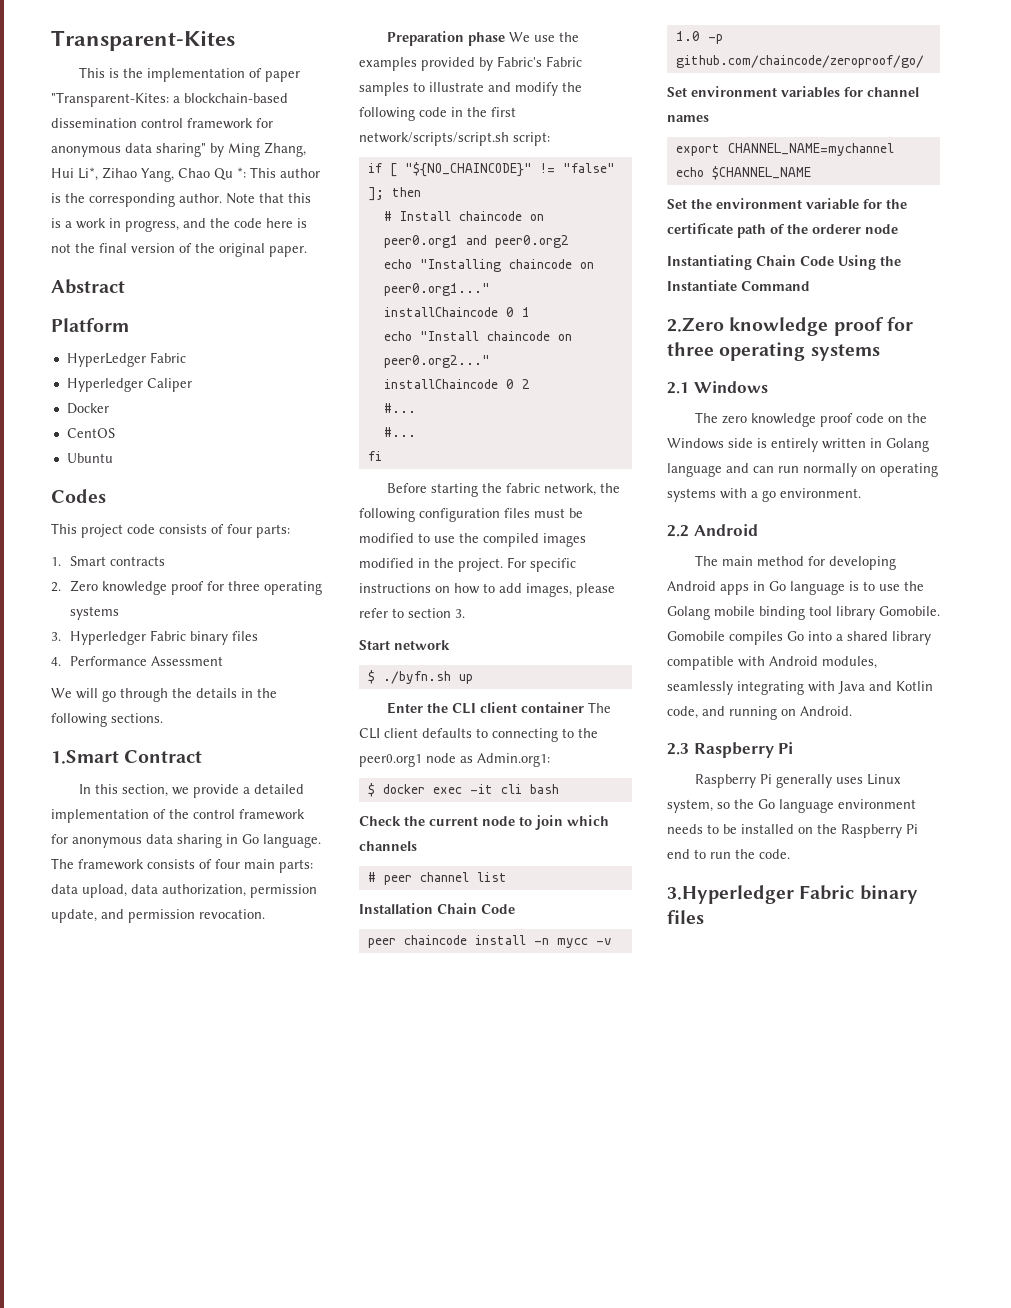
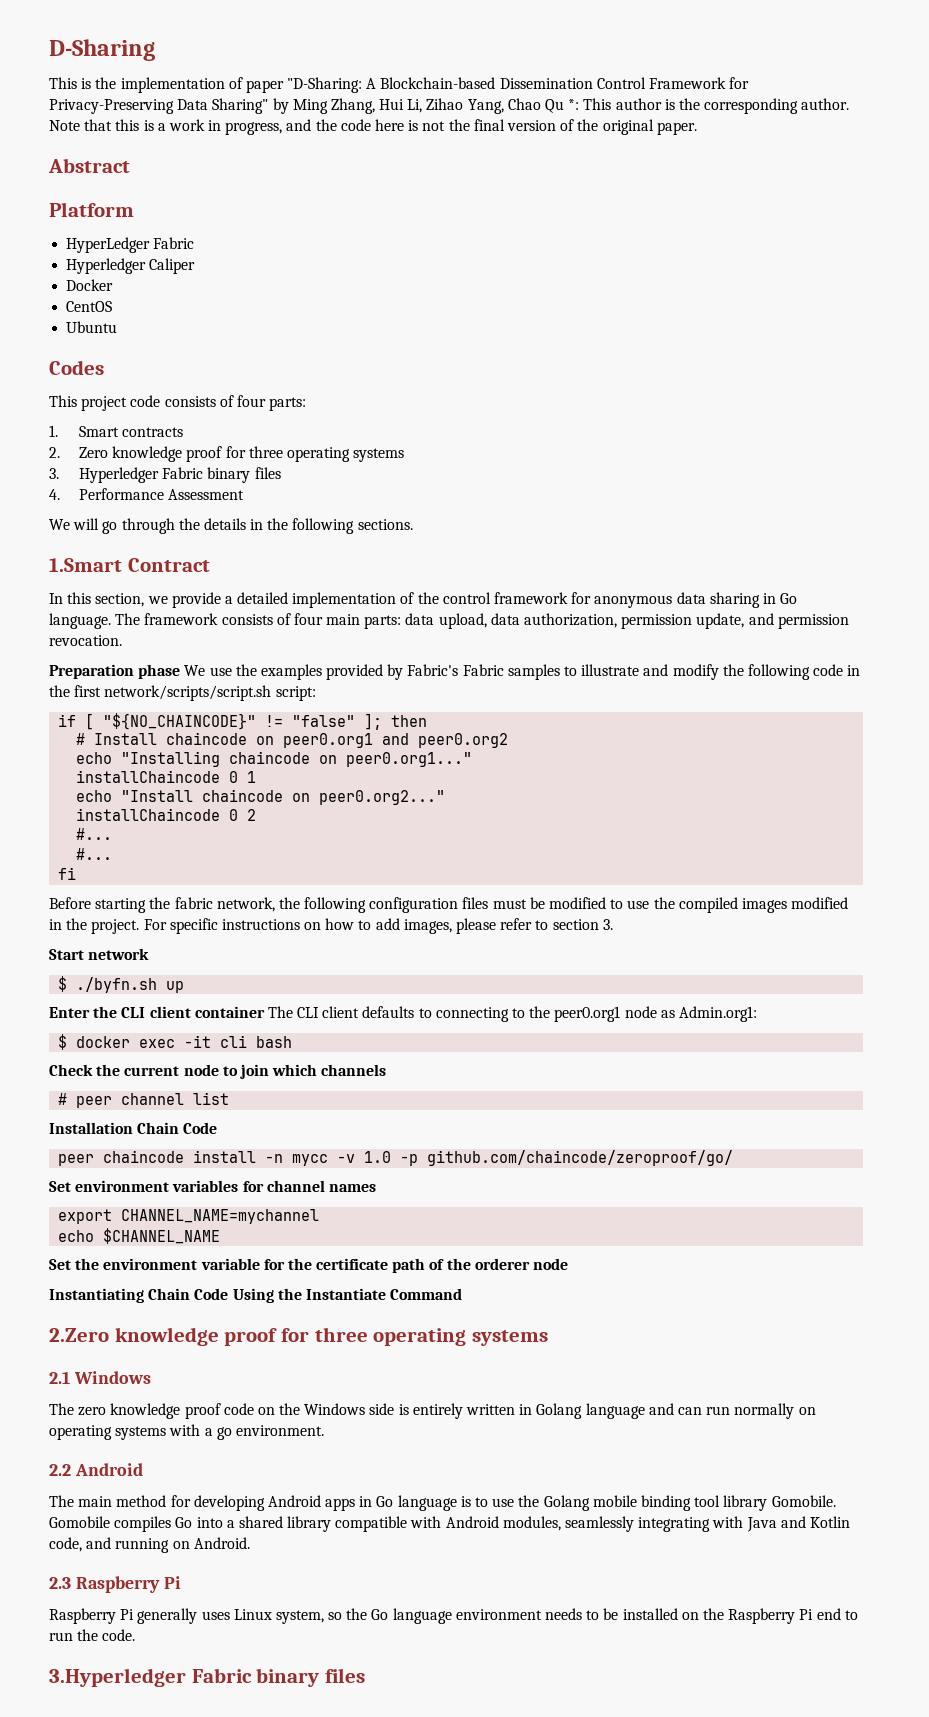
- Transparent-Kites
+ D-Sharing
- This is the implementation of paper "Transparent-Kites: a blockchain-based dissemination control framework for anonymous data sharing" by Ming Zhang, Hui Li*, Zihao Yang, Chao Qu *: This author is the corresponding author.
+ This is the implementation of paper "D-Sharing: A Blockchain-based Dissemination Control Framework for Privacy-Preserving Data Sharing" by Ming Zhang, Hui Li, Zihao Yang, Chao Qu *: This author is the corresponding author.

